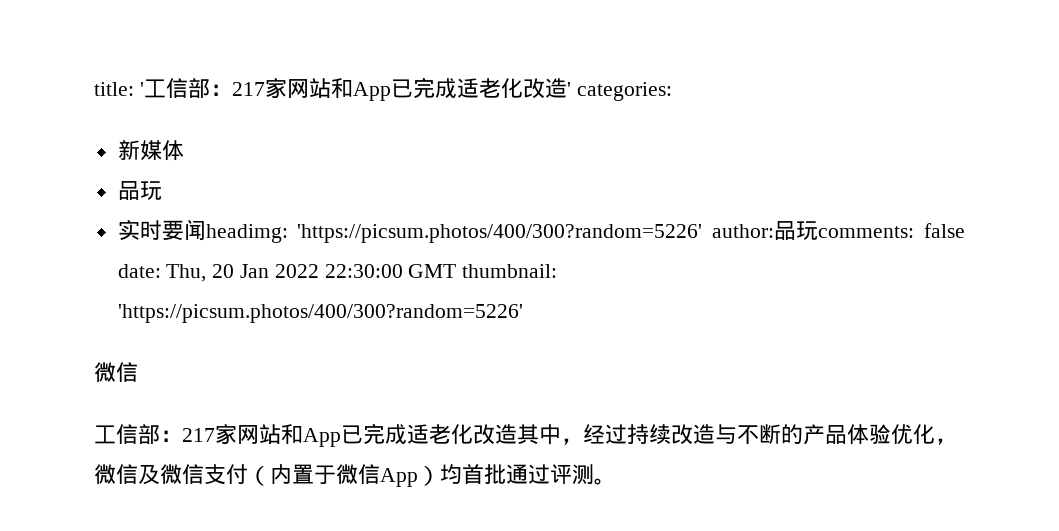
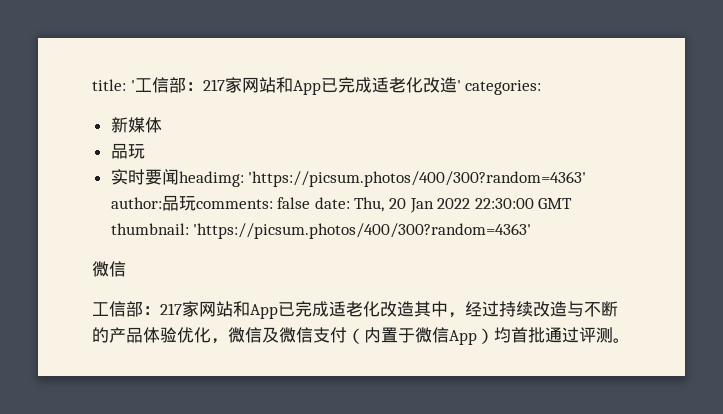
- 实时要闻headimg: 'https://picsum.photos/400/300?random=5226' author:品玩comments: false date: Thu, 20 Jan 2022 22:30:00 GMT thumbnail: 'https://picsum.photos/400/300?random=5226'
+ 实时要闻headimg: 'https://picsum.photos/400/300?random=4363' author:品玩comments: false date: Thu, 20 Jan 2022 22:30:00 GMT thumbnail: 'https://picsum.photos/400/300?random=4363'

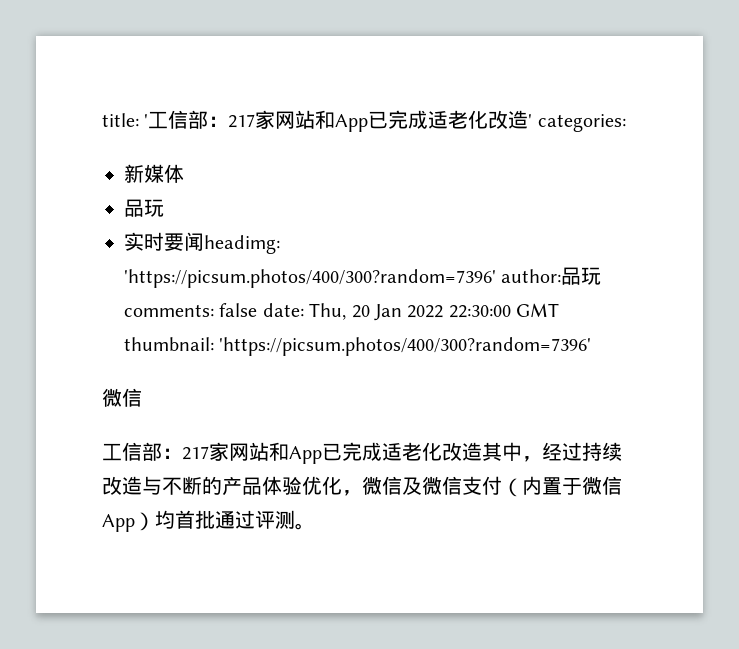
- 实时要闻headimg: 'https://picsum.photos/400/300?random=4363' author:品玩comments: false date: Thu, 20 Jan 2022 22:30:00 GMT thumbnail: 'https://picsum.photos/400/300?random=4363'
+ 实时要闻headimg: 'https://picsum.photos/400/300?random=7396' author:品玩comments: false date: Thu, 20 Jan 2022 22:30:00 GMT thumbnail: 'https://picsum.photos/400/300?random=7396'

